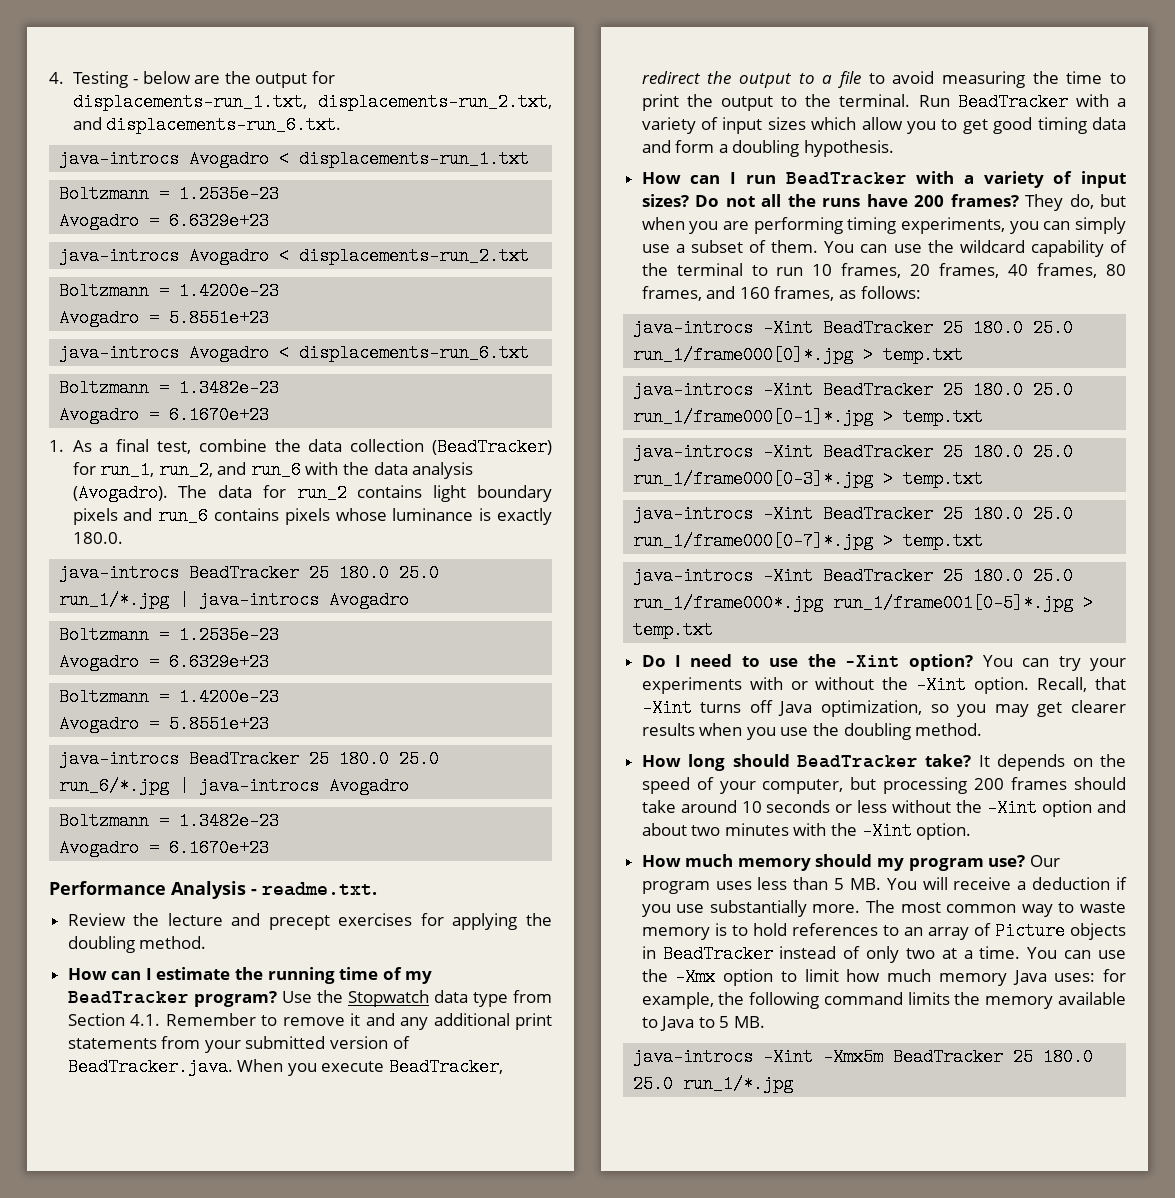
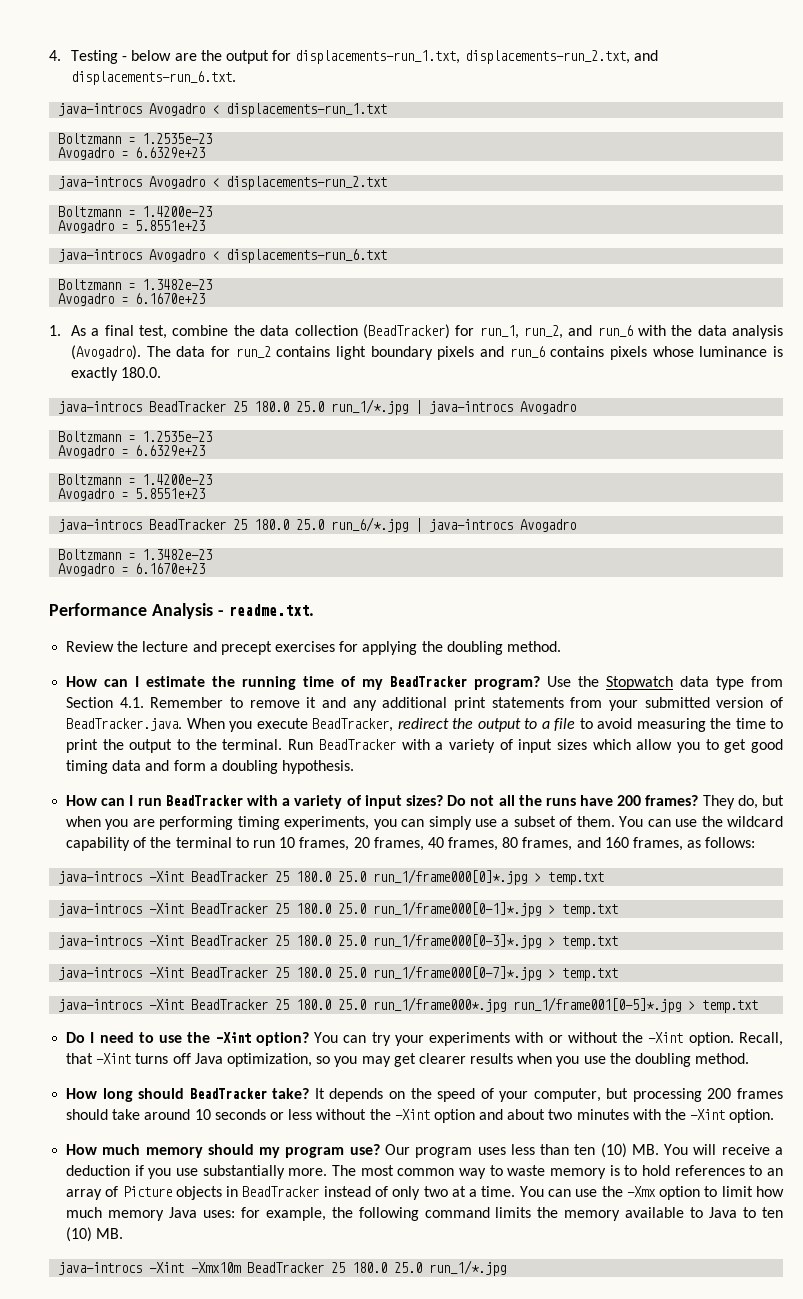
- Our program uses less than 5 MB. You will receive a deduction if you use substantially more.
+ Our program uses less than ten (10) MB. You will receive a deduction if you use substantially more.
- You can use the -Xmx option to limit how much memory Java uses: for example, the following command limits the memory available to Java to 5 MB.
+ You can use the -Xmx option to limit how much memory Java uses: for example, the following command limits the memory available to Java to ten (10) MB.
- java-introcs -Xint -Xmx5m BeadTracker 25 180.0 25.0 run_1/*.jpg
+ java-introcs -Xint -Xmx10m BeadTracker 25 180.0 25.0 run_1/*.jpg

